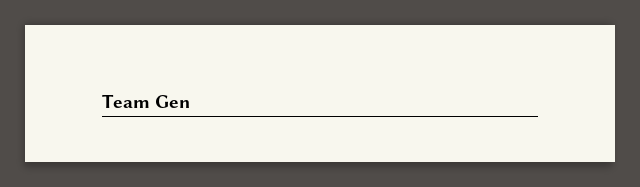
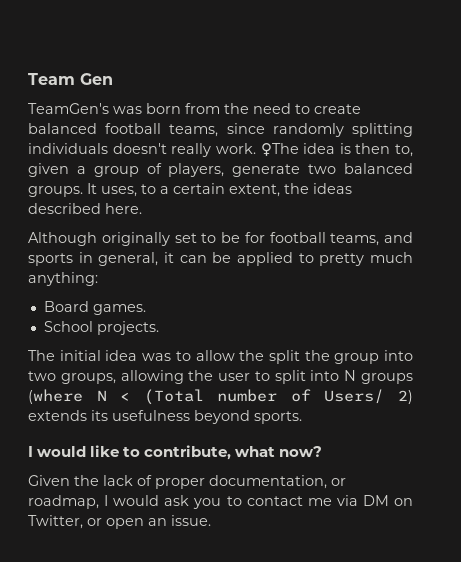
+ TeamGen's was born from the need to create balanced football teams, since randomly splitting individuals doesn't really work. ♀The idea is then to, given a group of players, generate two balanced groups. It uses, to a certain extent, the ideas described here.
+ Although originally set to be for football teams, and sports in general, it can be applied to pretty much anything:
+ Board games.
+ School projects.
+ The initial idea was to allow the split the group into two groups, allowing the user to split into N groups (where N < (Total number of Users/ 2) extends its usefulness beyond sports.
+ I would like to contribute, what now?
+ Given the lack of proper documentation, or roadmap, I would ask you to contact me via DM on Twitter, or open an issue.

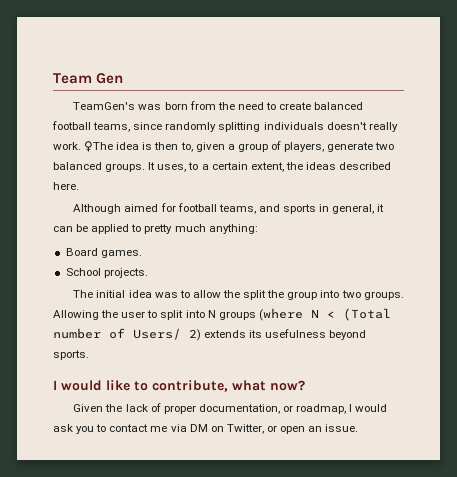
- Although originally set to be for football teams, and sports in general, it can be applied to pretty much anything:
+ Although aimed for football teams, and sports in general, it can be applied to pretty much anything:
- The initial idea was to allow the split the group into two groups, allowing the user to split into N groups (where N < (Total number of Users/ 2) extends its usefulness beyond sports.
+ The initial idea was to allow the split the group into two groups. Allowing the user to split into N groups (where N < (Total number of Users/ 2) extends its usefulness beyond sports.

